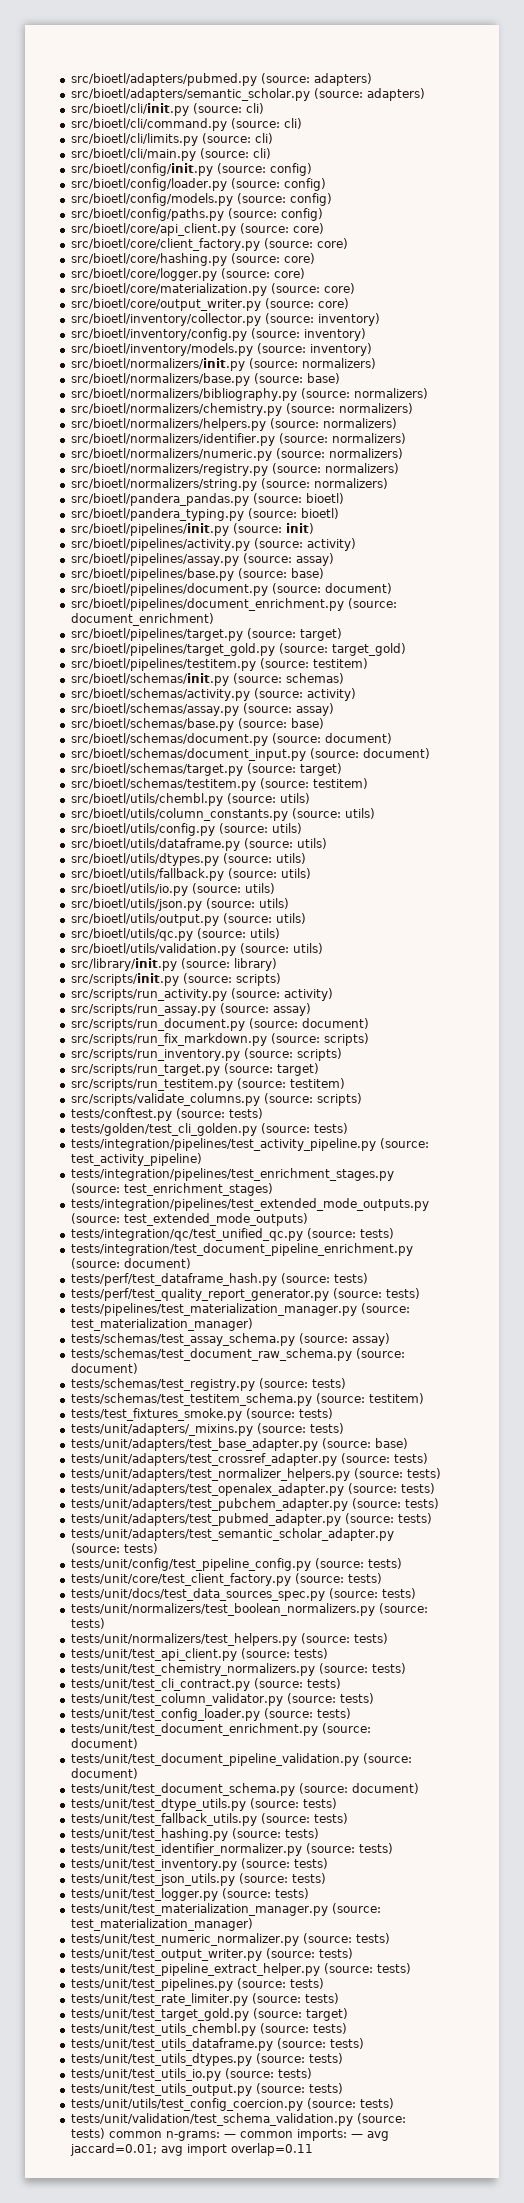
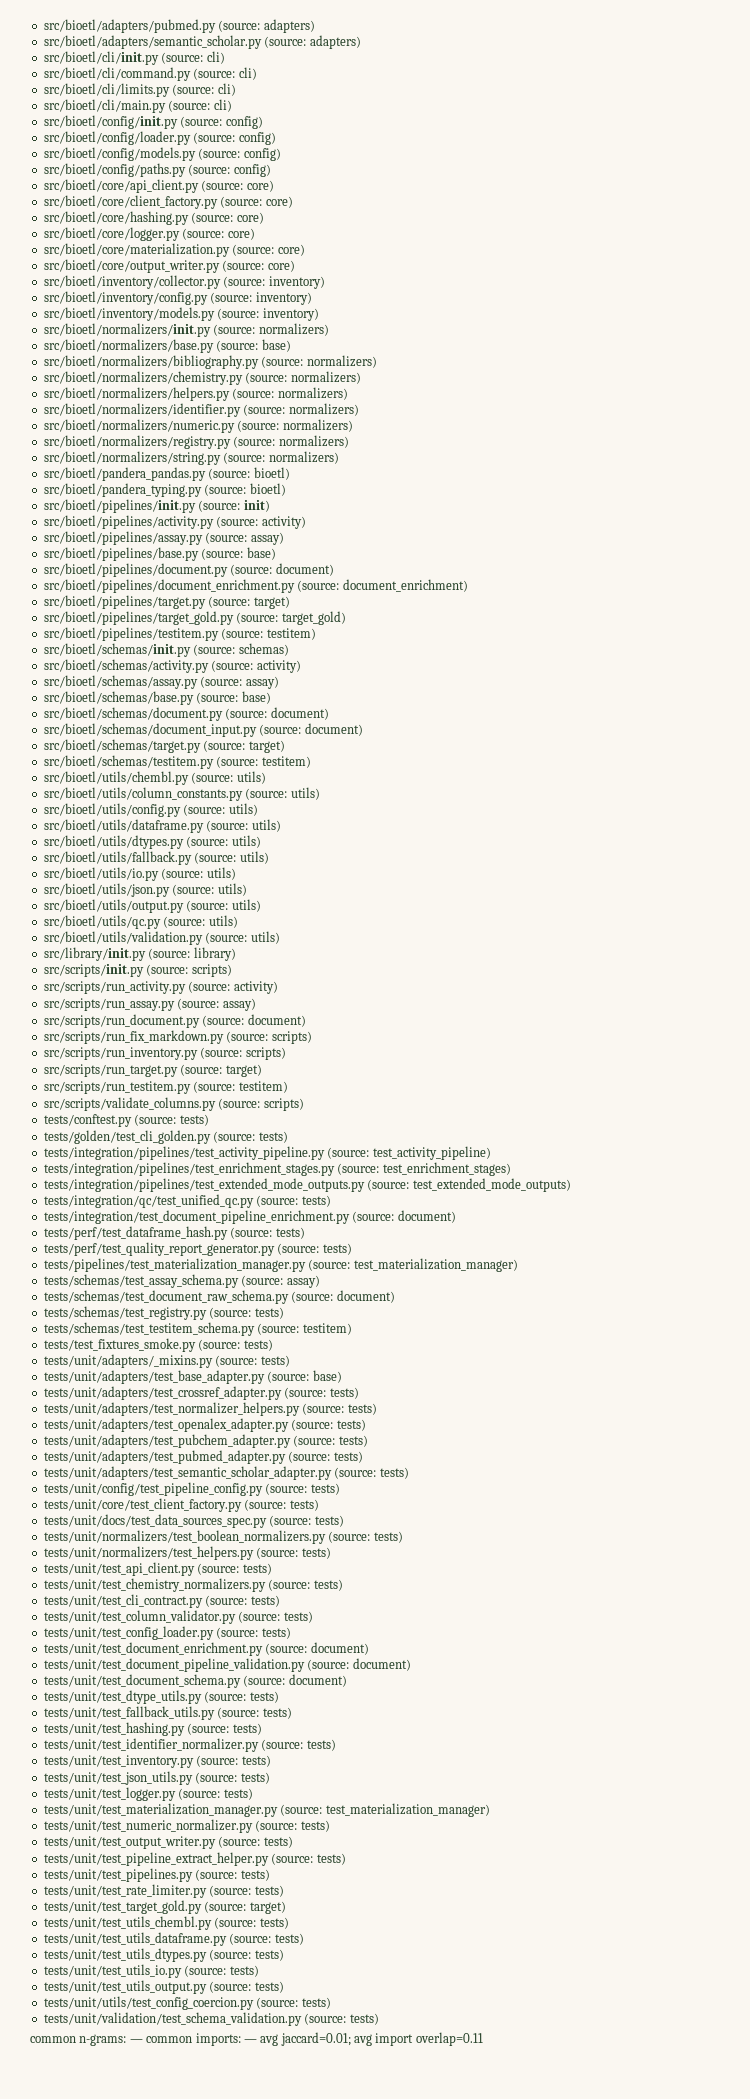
- tests/unit/validation/test_schema_validation.py (source: tests) common n-grams: — common imports: — avg jaccard=0.01; avg import overlap=0.11
+ tests/unit/validation/test_schema_validation.py (source: tests)
+ common n-grams: — common imports: — avg jaccard=0.01; avg import overlap=0.11

